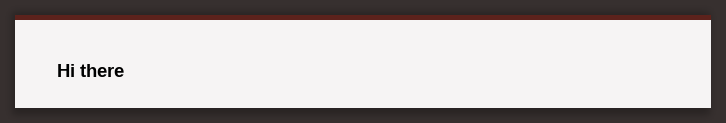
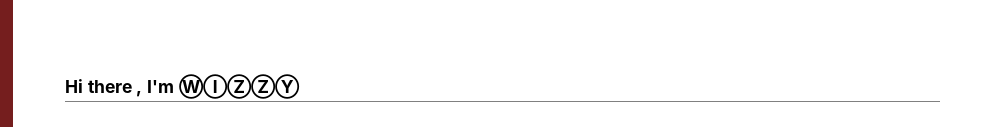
- Hi there
+ Hi there , I'm ⓌⒾⓏⓏⓎ

